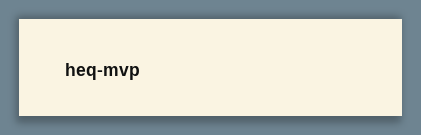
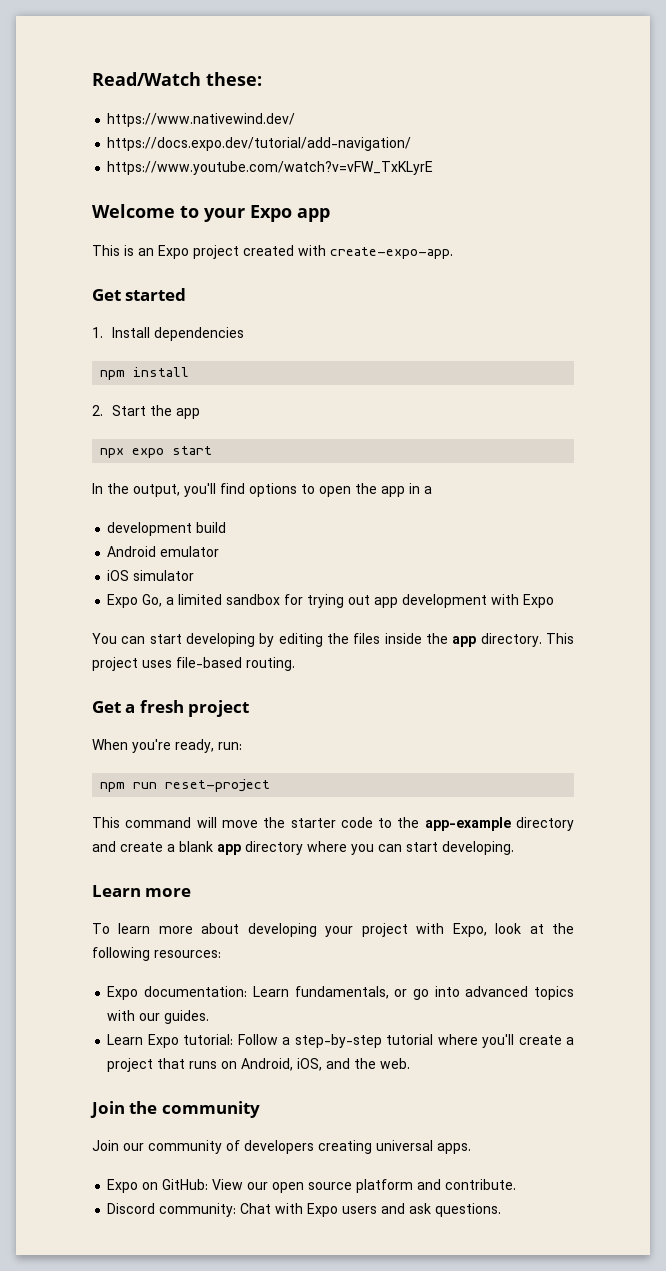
- heq-mvp
+ Read/Watch these:
+ https://www.nativewind.dev/
+ https://docs.expo.dev/tutorial/add-navigation/
+ https://www.youtube.com/watch?v=vFW_TxKLyrE
+ Welcome to your Expo app
+ This is an Expo project created with create-expo-app.
+ Get started
+ 1. Install dependencies
+ npm install
+ 2. Start the app
+ npx expo start
+ In the output, you'll find options to open the app in a
+ development build
+ Android emulator
+ iOS simulator
+ Expo Go, a limited sandbox for trying out app development with Expo
+ You can start developing by editing the files inside the app directory. This project uses file-based routing.
+ Get a fresh project
+ When you're ready, run:
+ npm run reset-project
+ This command will move the starter code to the app-example directory and create a blank app directory where you can start developing.
+ Learn more
+ To learn more about developing your project with Expo, look at the following resources:
+ Expo documentation: Learn fundamentals, or go into advanced topics with our guides.
+ Learn Expo tutorial: Follow a step-by-step tutorial where you'll create a project that runs on Android, iOS, and the web.
+ Join the community
+ Join our community of developers creating universal apps.
+ Expo on GitHub: View our open source platform and contribute.
+ Discord community: Chat with Expo users and ask questions.

